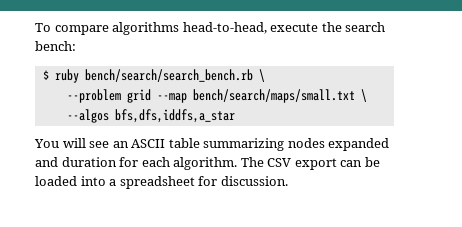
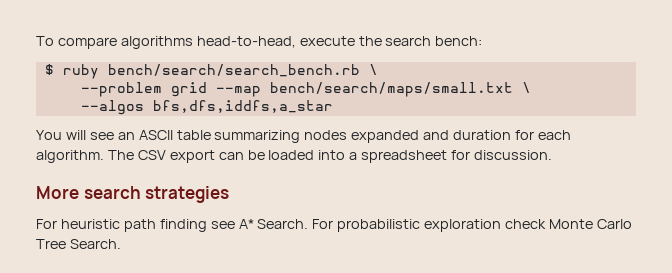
+ More search strategies
+ For heuristic path finding see A* Search. For probabilistic exploration check Monte Carlo Tree Search.

